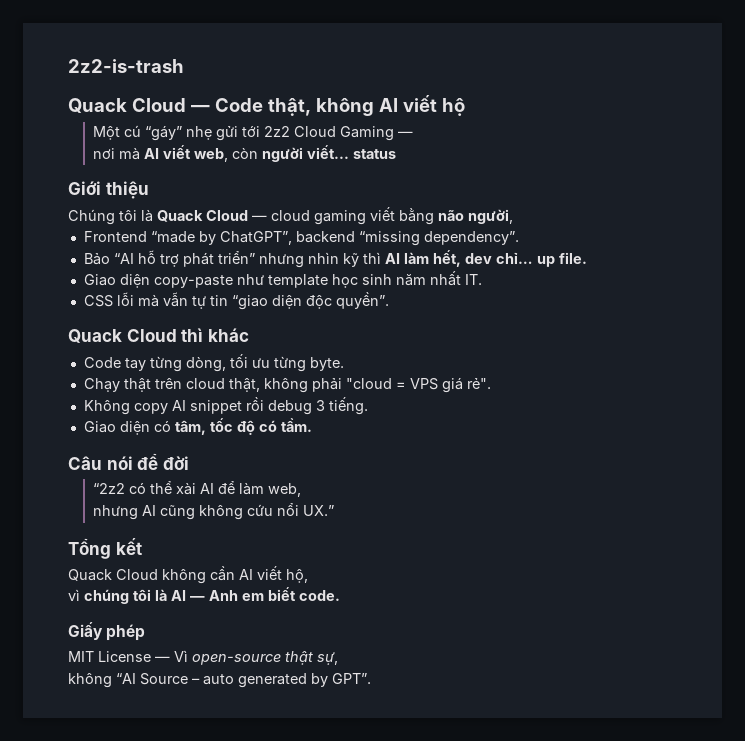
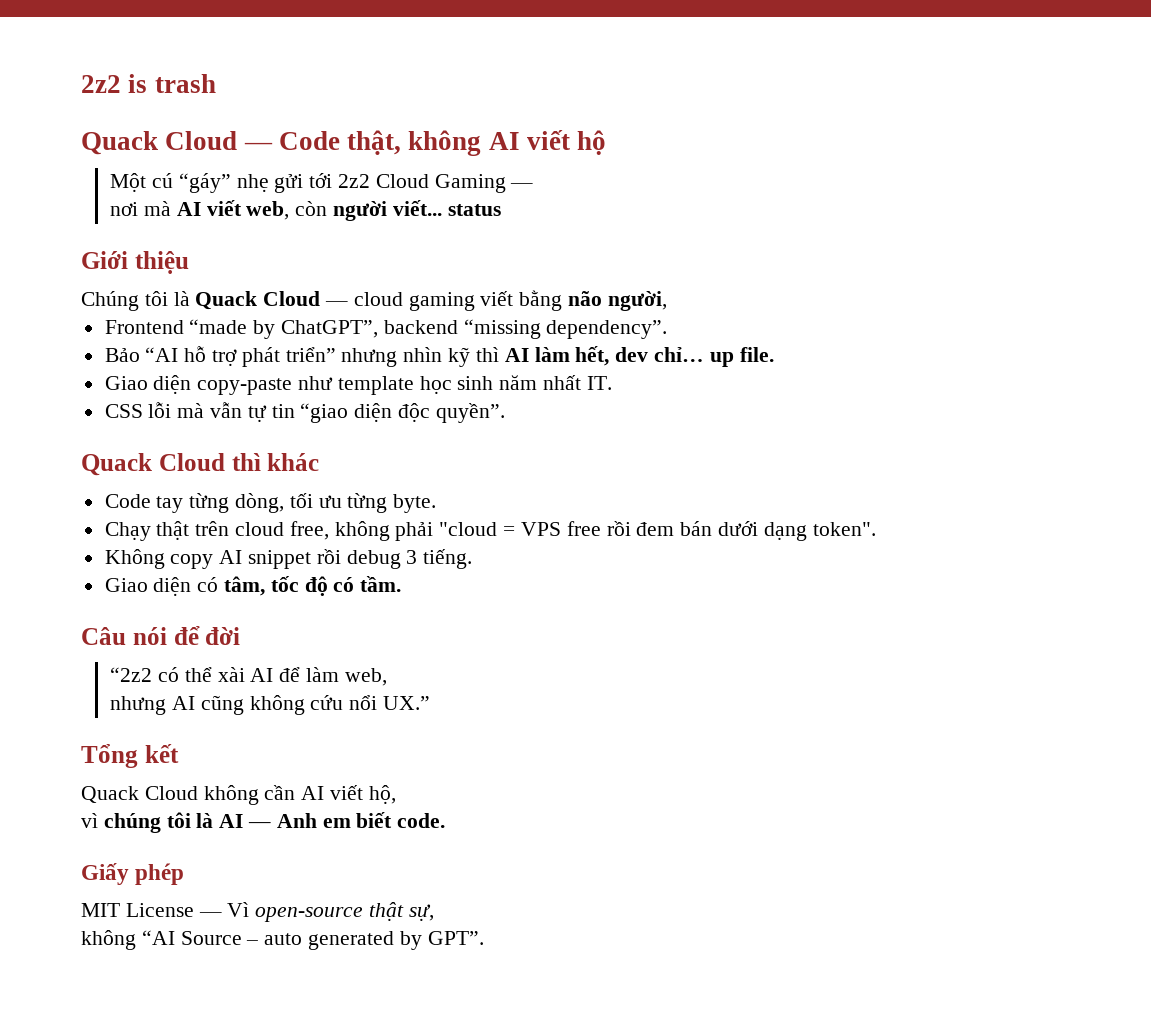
- 2z2-is-trash
+ 2z2 is trash
- Chạy thật trên cloud thật, không phải "cloud = VPS giá rẻ".
+ Chạy thật trên cloud free, không phải "cloud = VPS free rồi đem bán dưới dạng token".

